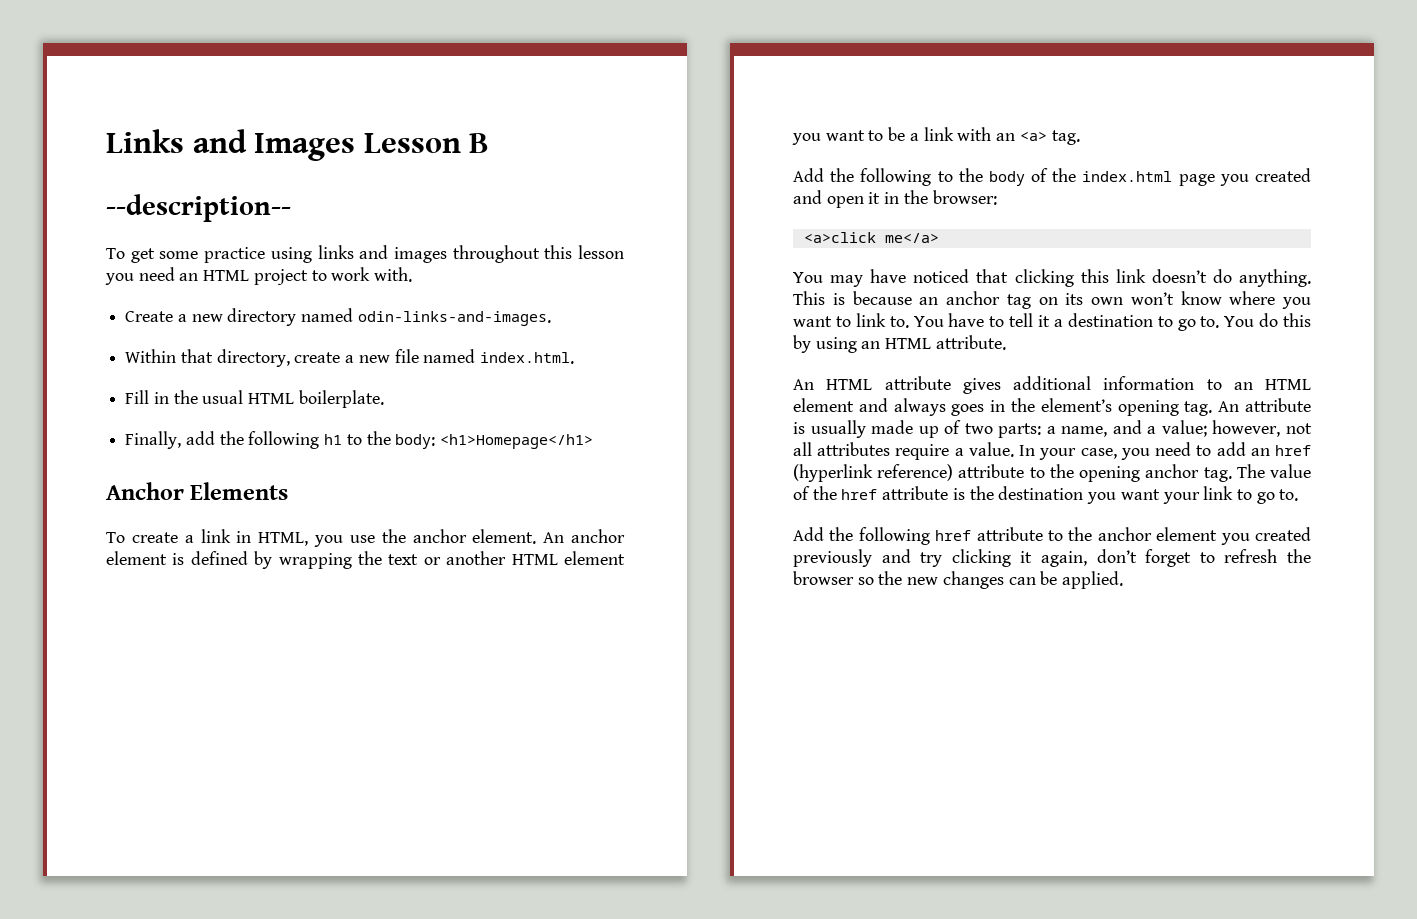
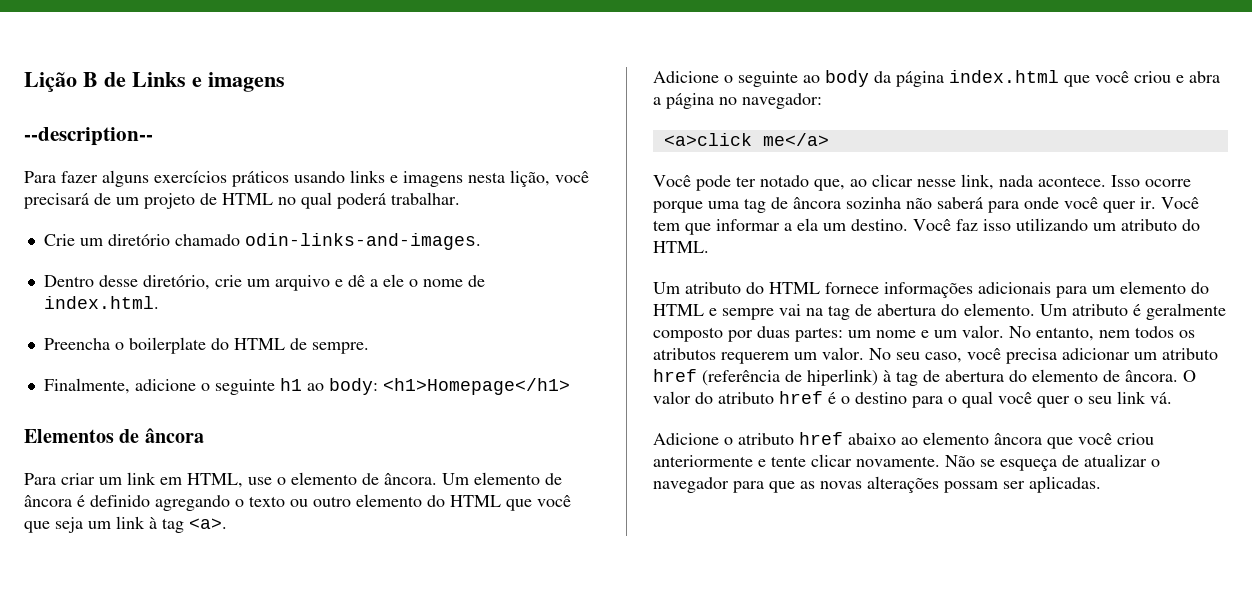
- Links and Images Lesson B
+ Lição B de Links e imagens
  --description--
- To get some practice using links and images throughout this lesson you need an HTML project to work with.
- Create a new directory named odin-links-and-images.
- Within that directory, create a new file named index.html.
- Fill in the usual HTML boilerplate.
- Finally, add the following h1 to the body: <h1>Homepage</h1>
- Anchor Elements
- To create a link in HTML, you use the anchor element. An anchor element is defined by wrapping the text or another HTML element you want to be a link with an <a> tag.
- Add the following to the body of the index.html page you created and open it in the browser:
+ Para fazer alguns exercícios práticos usando links e imagens nesta lição, você precisará de um projeto de HTML no qual poderá trabalhar.
+ Crie um diretório chamado odin-links-and-images.
+ Dentro desse diretório, crie um arquivo e dê a ele o nome de index.html.
+ Preencha o boilerplate do HTML de sempre.
+ Finalmente, adicione o seguinte h1 ao body: <h1>Homepage</h1>
+ Elementos de âncora
+ Para criar um link em HTML, use o elemento de âncora. Um elemento de âncora é definido agregando o texto ou outro elemento do HTML que você que seja um link à tag <a>.
+ Adicione o seguinte ao body da página index.html que você criou e abra a página no navegador:
  <a>click me</a>
- You may have noticed that clicking this link doesn’t do anything. This is because an anchor tag on its own won’t know where you want to link to. You have to tell it a destination to go to. You do this by using an HTML attribute.
- An HTML attribute gives additional information to an HTML element and always goes in the element’s opening tag. An attribute is usually made up of two parts: a name, and a value; however, not all attributes require a value. In your case, you need to add an href (hyperlink reference) attribute to the opening anchor tag. The value of the href attribute is the destination you want your link to go to.
- Add the following href attribute to the anchor element you created previously and try clicking it again, don’t forget to refresh the browser so the new changes can be applied.
+ Você pode ter notado que, ao clicar nesse link, nada acontece. Isso ocorre porque uma tag de âncora sozinha não saberá para onde você quer ir. Você tem que informar a ela um destino. Você faz isso utilizando um atributo do HTML.
+ Um atributo do HTML fornece informações adicionais para um elemento do HTML e sempre vai na tag de abertura do elemento. Um atributo é geralmente composto por duas partes: um nome e um valor. No entanto, nem todos os atributos requerem um valor. No seu caso, você precisa adicionar um atributo href (referência de hiperlink) à tag de abertura do elemento de âncora. O valor do atributo href é o destino para o qual você quer o seu link vá.
+ Adicione o atributo href abaixo ao elemento âncora que você criou anteriormente e tente clicar novamente. Não se esqueça de atualizar o navegador para que as novas alterações possam ser aplicadas.

